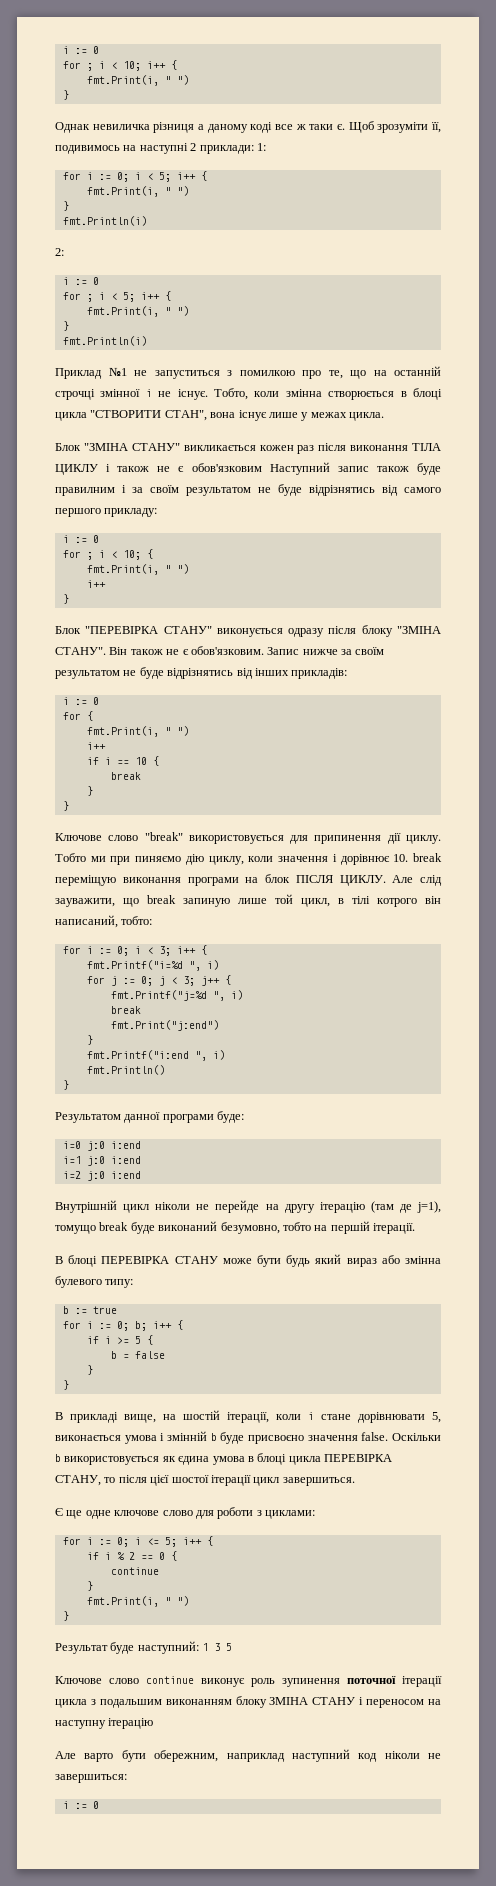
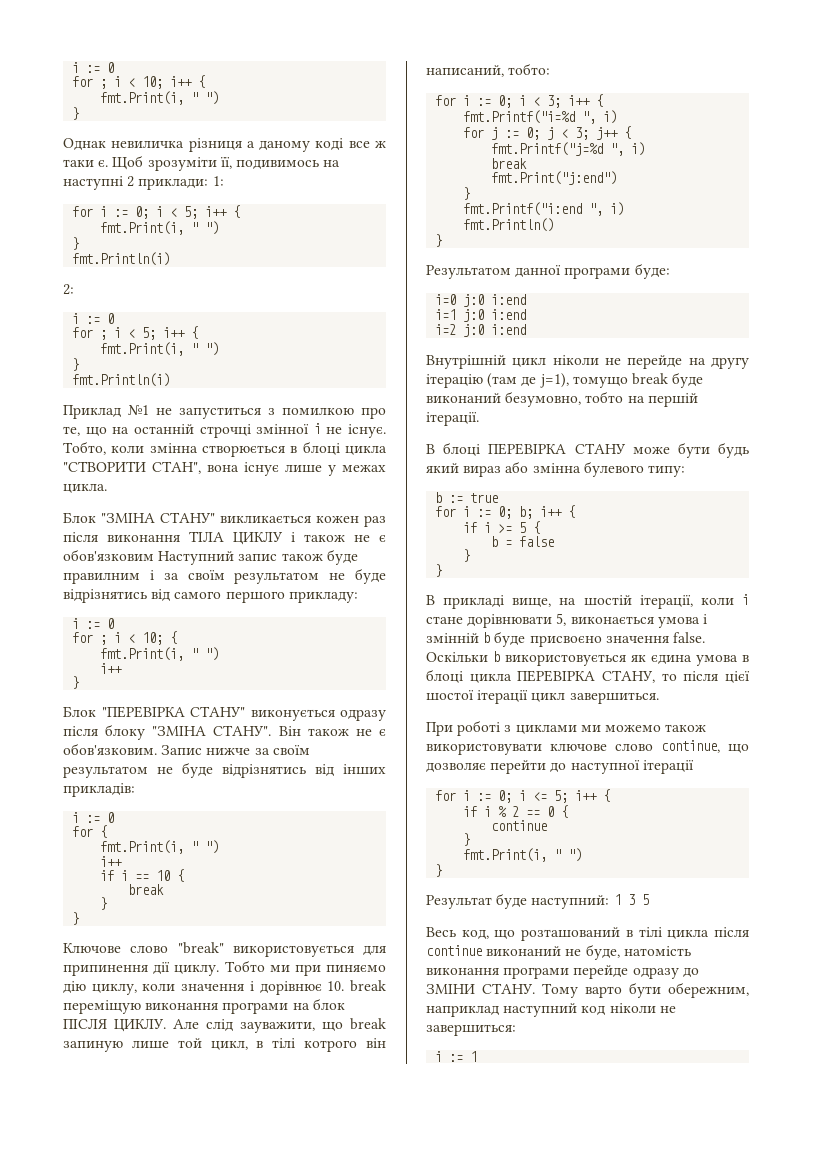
- Є ще одне ключове слово для роботи з циклами:
+ При роботі з циклами ми можемо також використовувати ключове слово continue, що дозволяє перейти до наступної ітерації
- Ключове слово continue виконує роль зупинення поточної ітерації цикла з подальшим виконанням блоку ЗМІНА СТАНУ і переносом на наступну ітерацію
- Але варто бути обережним, наприклад наступний код ніколи не завершиться:
- i := 0
+ Весь код, що розташований в тілі цикла після continue виконаний не буде, натомість виконання програми перейде одразу до ЗМІНИ СТАНУ. Тому варто бути обережним, наприклад наступний код ніколи не завершиться:
+ i := 1

